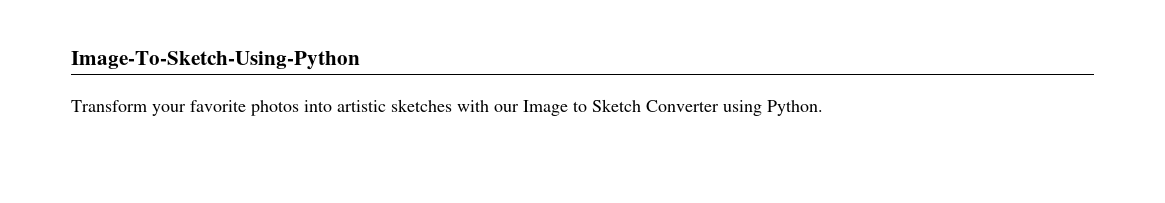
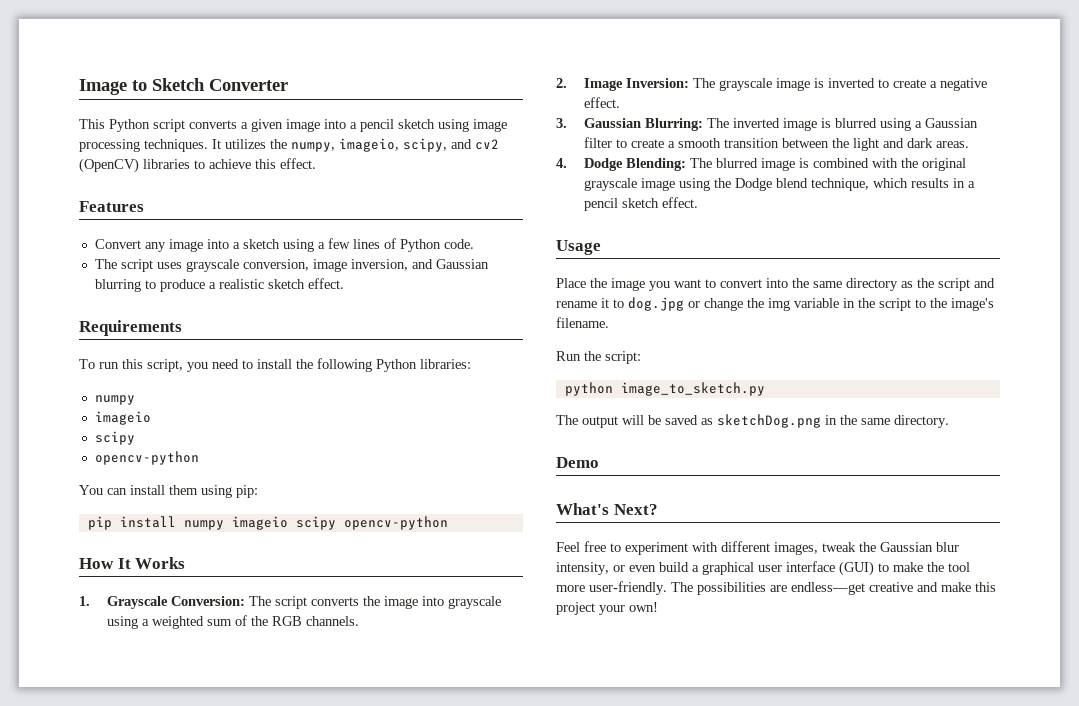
- Image-To-Sketch-Using-Python
- Transform your favorite photos into artistic sketches with our Image to Sketch Converter using Python.
+ Image to Sketch Converter
+ This Python script converts a given image into a pencil sketch using image processing techniques. It utilizes the numpy, imageio, scipy, and cv2 (OpenCV) libraries to achieve this effect.
+ Features
+ Convert any image into a sketch using a few lines of Python code.
+ The script uses grayscale conversion, image inversion, and Gaussian blurring to produce a realistic sketch effect.
+ Requirements
+ To run this script, you need to install the following Python libraries:
+ numpy
+ imageio
+ scipy
+ opencv-python
+ You can install them using pip:
+ pip install numpy imageio scipy opencv-python
+ How It Works
+ 1. Grayscale Conversion: The script converts the image into grayscale using a weighted sum of the RGB channels.
+ 2. Image Inversion: The grayscale image is inverted to create a negative effect.
+ 3. Gaussian Blurring: The inverted image is blurred using a Gaussian filter to create a smooth transition between the light and dark areas.
+ 4. Dodge Blending: The blurred image is combined with the original grayscale image using the Dodge blend technique, which results in a pencil sketch effect.
+ Usage
+ Place the image you want to convert into the same directory as the script and rename it to dog.jpg or change the img variable in the script to the image's filename.
+ Run the script:
+ python image_to_sketch.py
+ The output will be saved as sketchDog.png in the same directory.
+ Demo
+ What's Next?
+ Feel free to experiment with different images, tweak the Gaussian blur intensity, or even build a graphical user interface (GUI) to make the tool more user-friendly. The possibilities are endless—get creative and make this project your own!

